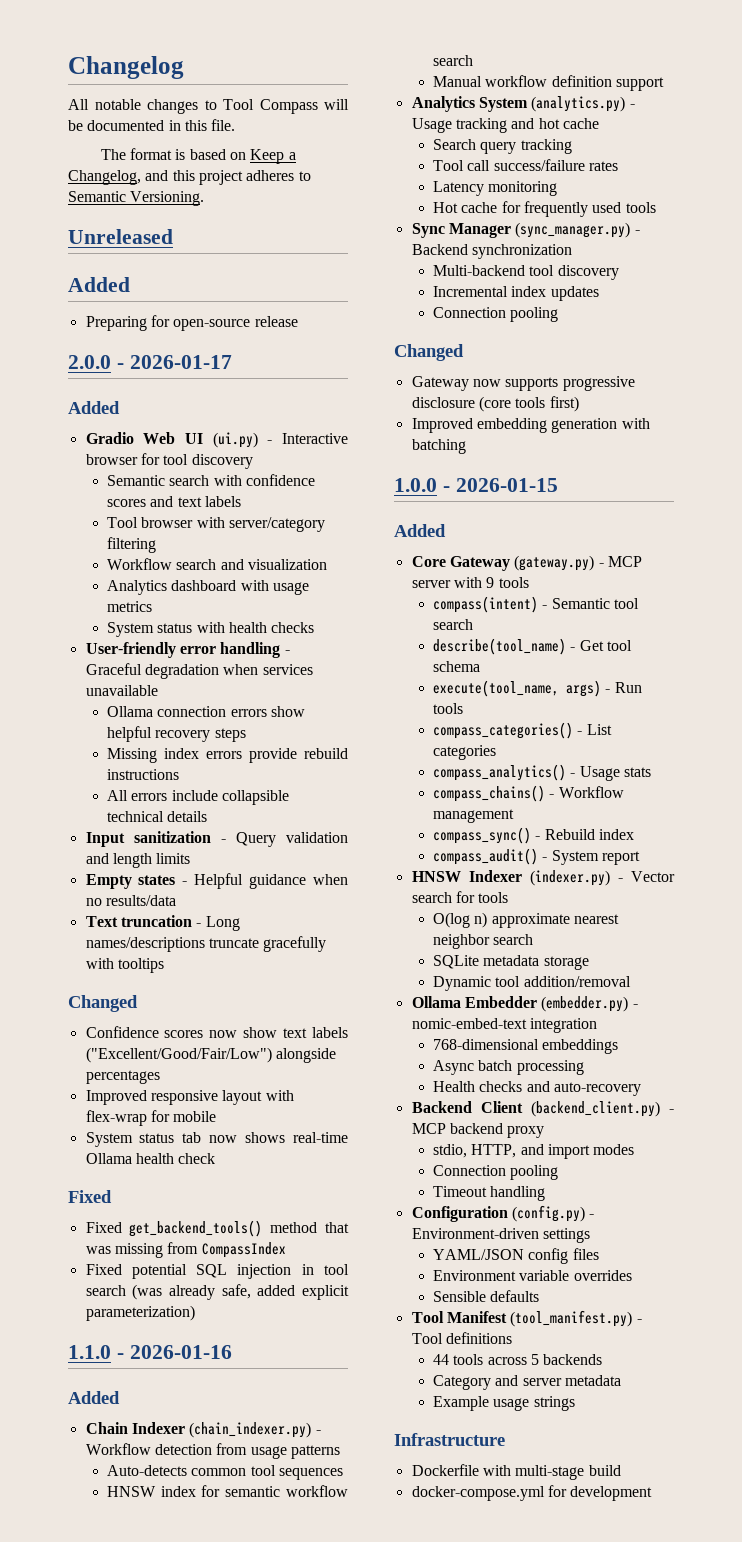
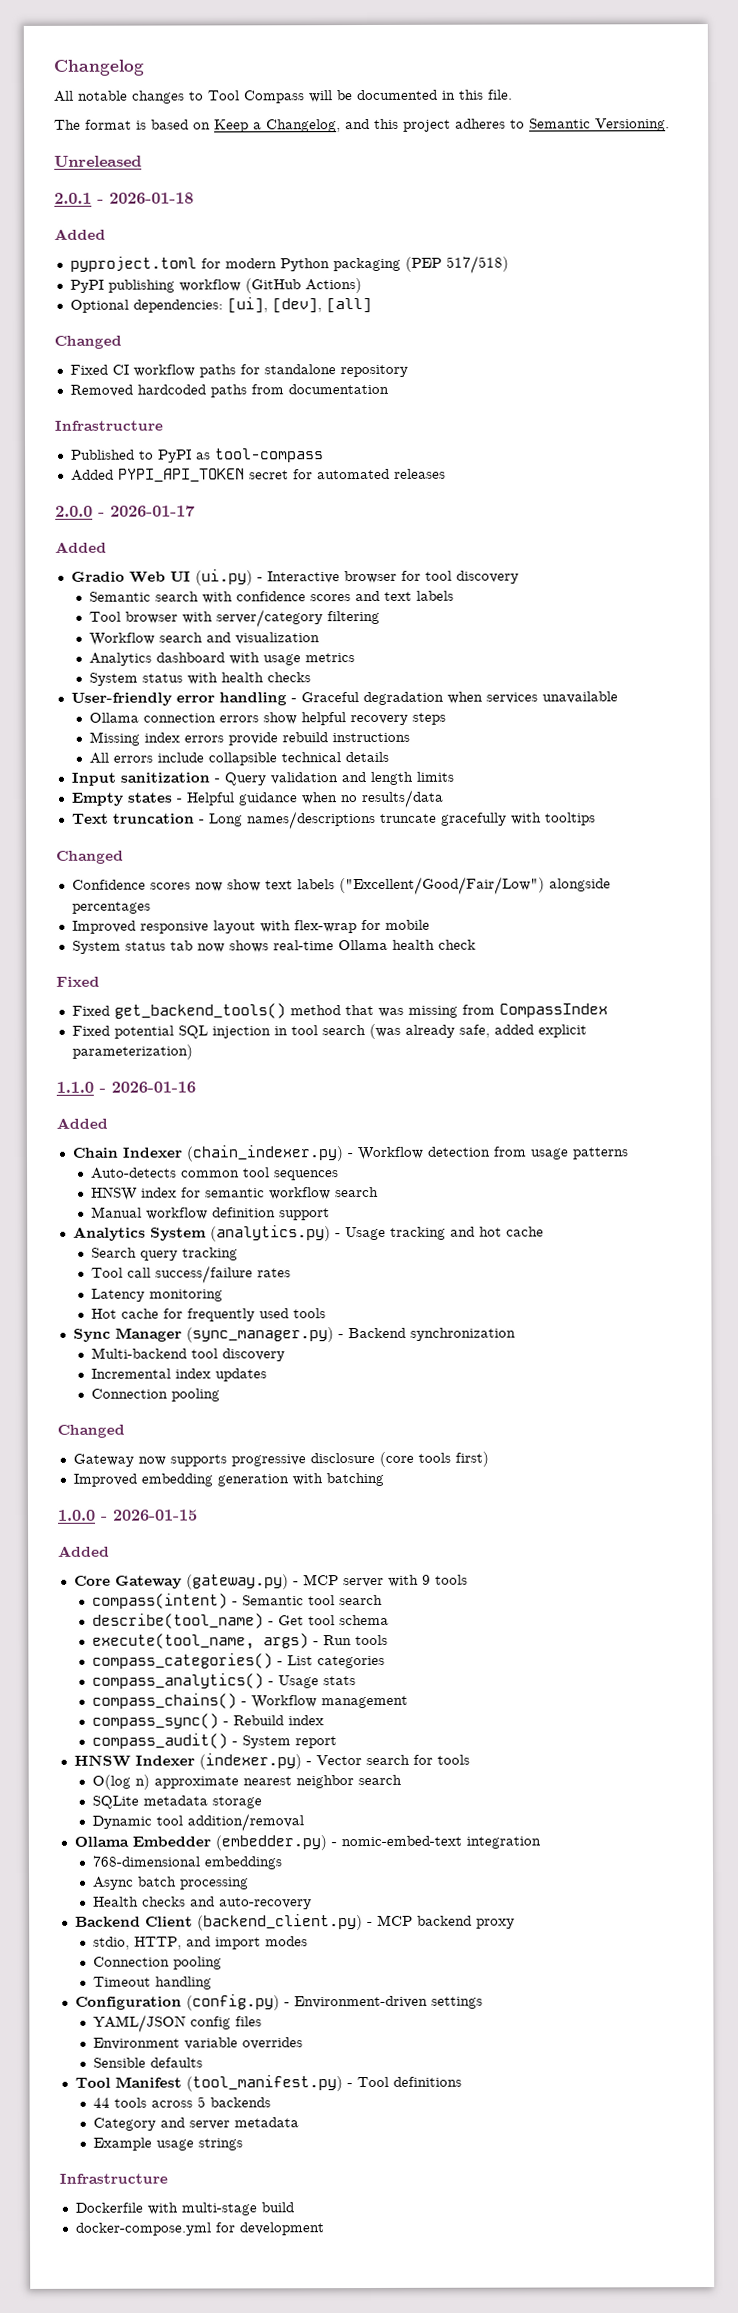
  Unreleased
+ 2.0.1 - 2026-01-18
  Added
- Preparing for open-source release
+ pyproject.toml for modern Python packaging (PEP 517/518)
+ PyPI publishing workflow (GitHub Actions)
+ Optional dependencies: [ui], [dev], [all]
+ Changed
+ Fixed CI workflow paths for standalone repository
+ Removed hardcoded paths from documentation
+ Infrastructure
+ Published to PyPI as tool-compass
+ Added PYPI_API_TOKEN secret for automated releases

